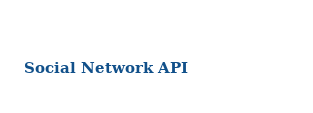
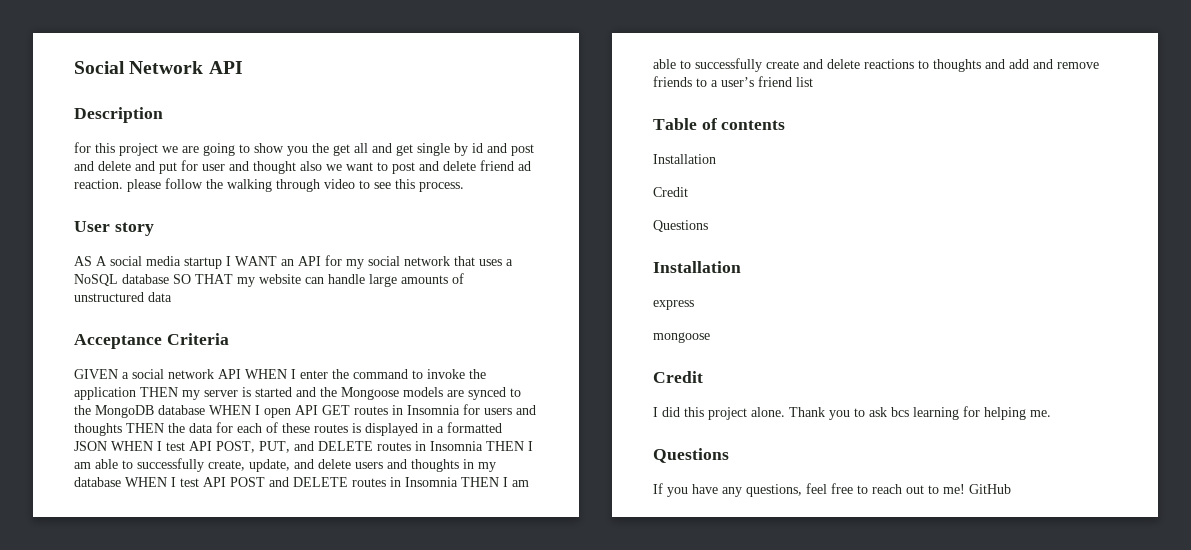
+ Description
+ for this project we are going to show you the get all and get single by id and post and delete and put for user and thought also we want to post and delete friend ad reaction. please follow the walking through video to see this process.
+ User story
+ AS A social media startup I WANT an API for my social network that uses a NoSQL database SO THAT my website can handle large amounts of unstructured data
+ Acceptance Criteria
+ GIVEN a social network API WHEN I enter the command to invoke the application THEN my server is started and the Mongoose models are synced to the MongoDB database WHEN I open API GET routes in Insomnia for users and thoughts THEN the data for each of these routes is displayed in a formatted JSON WHEN I test API POST, PUT, and DELETE routes in Insomnia THEN I am able to successfully create, update, and delete users and thoughts in my database WHEN I test API POST and DELETE routes in Insomnia THEN I am able to successfully create and delete reactions to thoughts and add and remove friends to a user’s friend list
+ Table of contents
+ Installation
+ Credit
+ Questions
+ Installation
+ express
+ mongoose
+ Credit
+ I did this project alone. Thank you to ask bcs learning for helping me.
+ Questions
+ If you have any questions, feel free to reach out to me! GitHub

